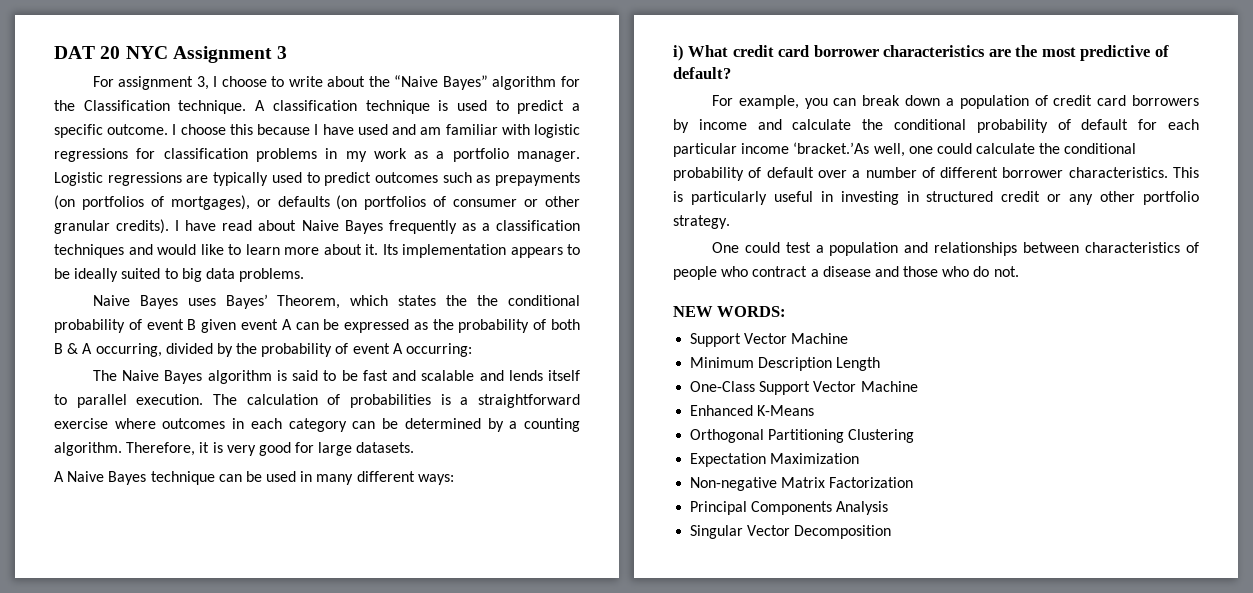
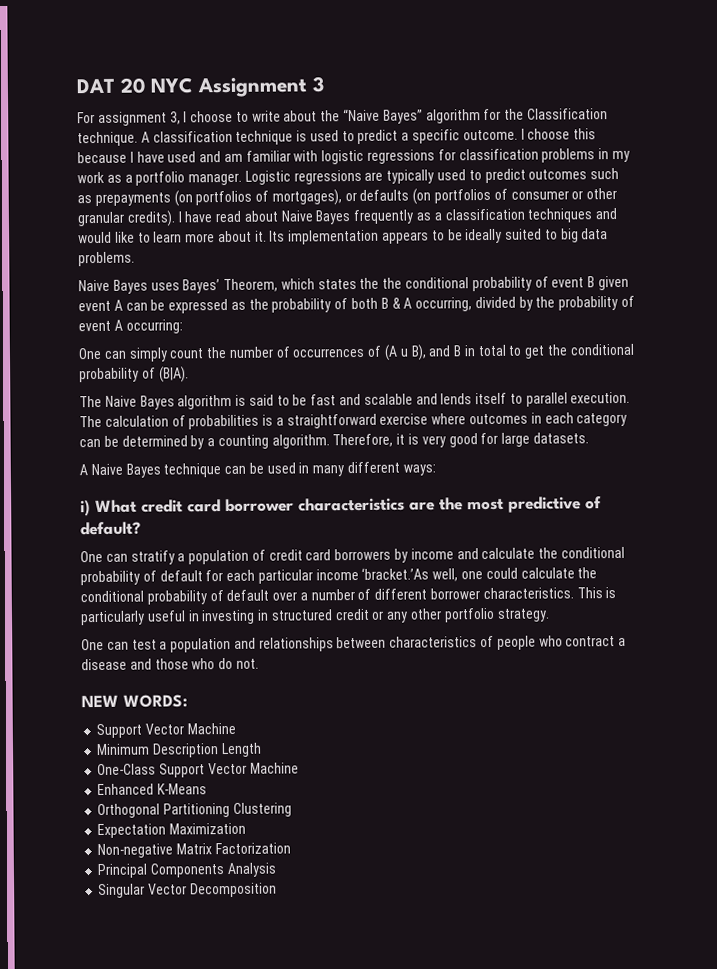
+ One can simply count the number of occurrences of (A u B), and B in total to get the conditional probability of (B|A).
- For example, you can break down a population of credit card borrowers by income and calculate the conditional probability of default for each particular income ‘bracket.’As well, one could calculate the conditional probability of default over a number of different borrower characteristics.
+ One can stratify a population of credit card borrowers by income and calculate the conditional probability of default for each particular income ‘bracket.’As well, one could calculate the conditional probability of default over a number of different borrower characteristics.
- One could test a population and relationships between characteristics of people who contract a disease and those who do not.
+ One can test a population and relationships between characteristics of people who contract a disease and those who do not.

